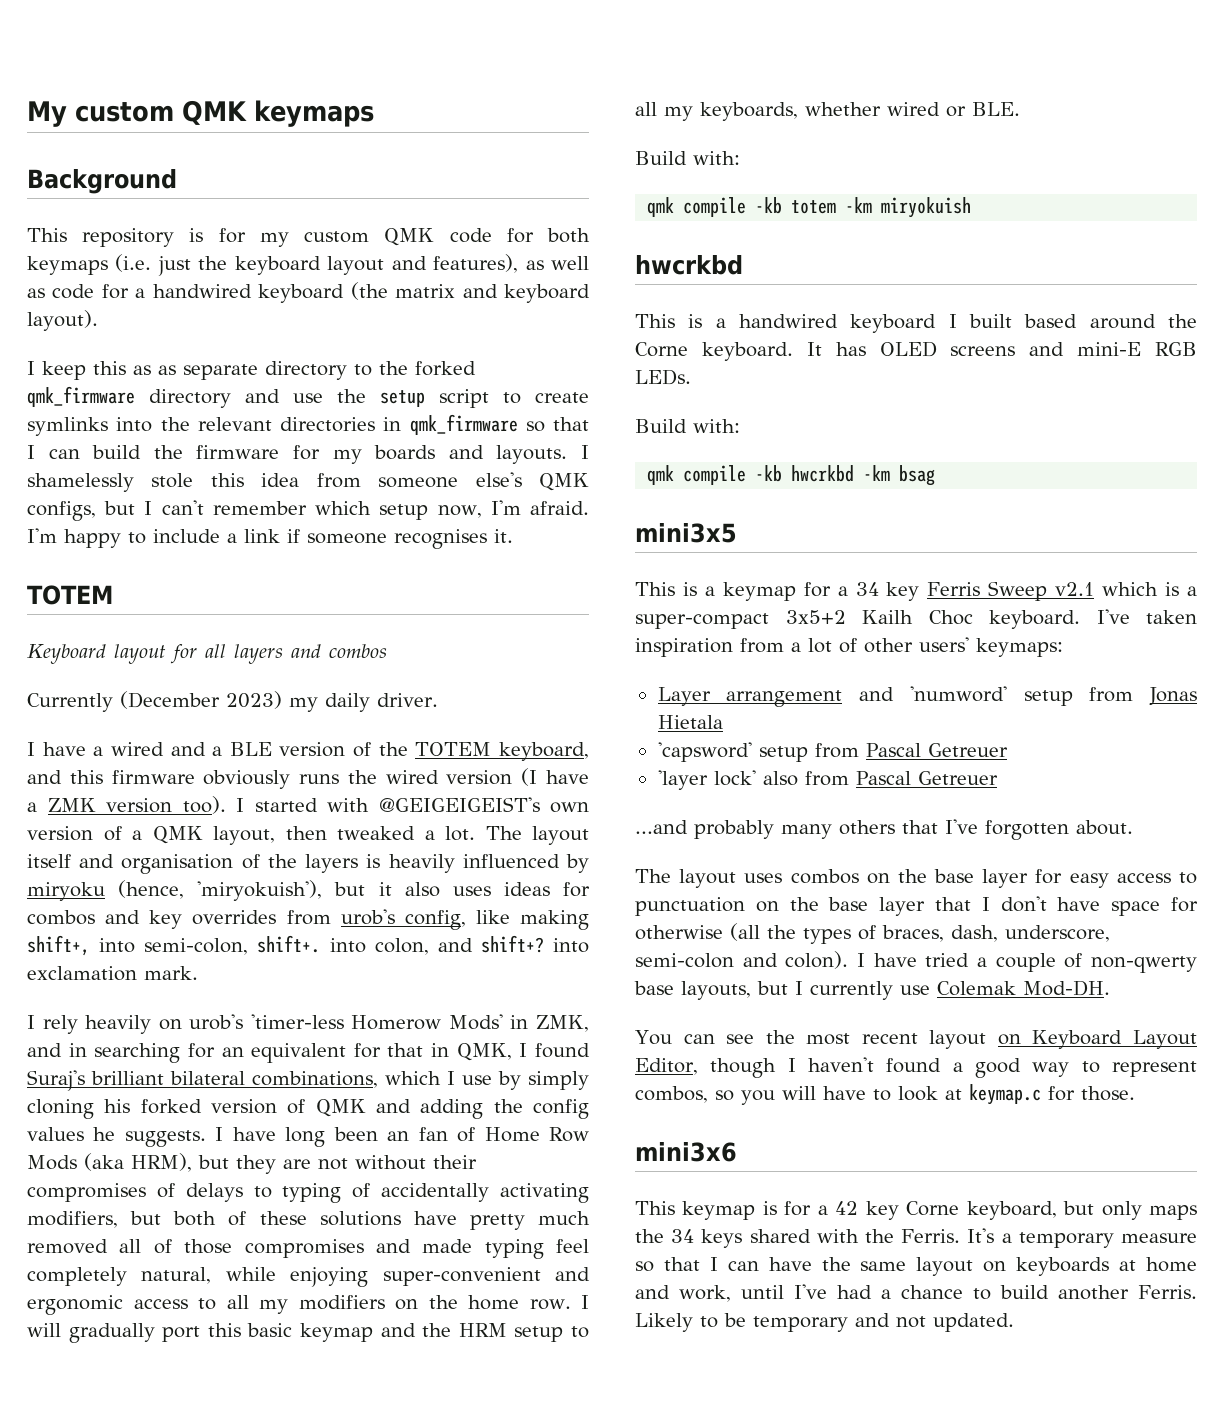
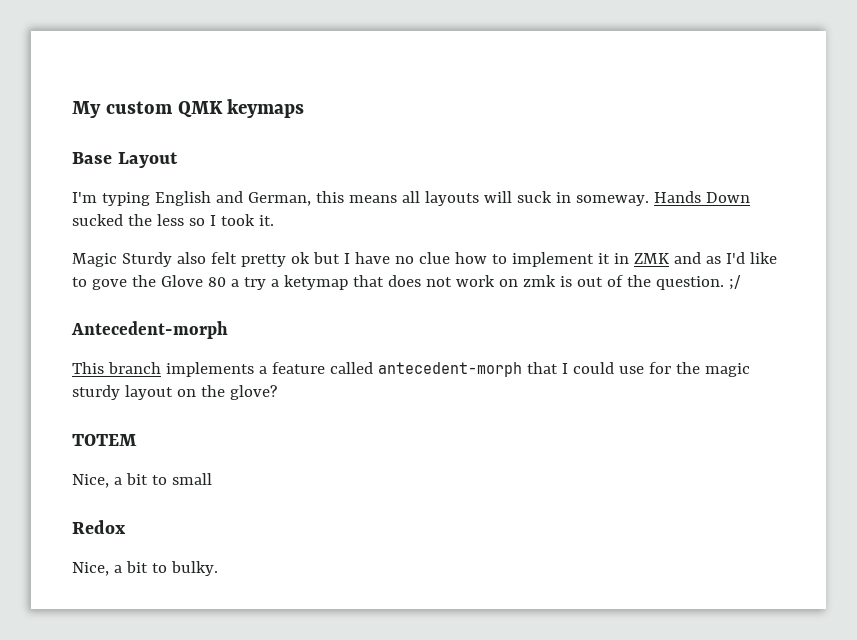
- Background
- This repository is for my custom QMK code for both keymaps (i.e. just the keyboard layout and features), as well as code for a handwired keyboard (the matrix and keyboard layout).
- I keep this as as separate directory to the forked qmk_firmware directory and use the setup script to create symlinks into the relevant directories in qmk_firmware so that I can build the firmware for my boards and layouts. I shamelessly stole this idea from someone else's QMK configs, but I can't remember which setup now, I'm afraid. I'm happy to include a link if someone recognises it.
+ Base Layout
+ I'm typing English and German, this means all layouts will suck in someway. Hands Down sucked the less so I took it.
+ Magic Sturdy also felt pretty ok but I have no clue how to implement it in ZMK and as I'd like to gove the Glove 80 a try a ketymap that does not work on zmk is out of the question. ;/
+ Antecedent-morph
+ This branch implements a feature called antecedent-morph that I could use for the magic sturdy layout on the glove?
  TOTEM
- Keyboard layout for all layers and combos
- Currently (December 2023) my daily driver.
- I have a wired and a BLE version of the TOTEM keyboard, and this firmware obviously runs the wired version (I have a ZMK version too). I started with @GEIGEIGEIST's own version of a QMK layout, then tweaked a lot. The layout itself and organisation of the layers is heavily influenced by miryoku (hence, 'miryokuish'), but it also uses ideas for combos and key overrides from urob's config, like making shift+, into semi-colon, shift+. into colon, and shift+? into exclamation mark.
- I rely heavily on urob's 'timer-less Homerow Mods' in ZMK, and in searching for an equivalent for that in QMK, I found Suraj's brilliant bilateral combinations, which I use by simply cloning his forked version of QMK and adding the config values he suggests. I have long been an fan of Home Row Mods (aka HRM), but they are not without their compromises of delays to typing of accidentally activating modifiers, but both of these solutions have pretty much removed all of those compromises and made typing feel completely natural, while enjoying super-convenient and ergonomic access to all my modifiers on the home row. I will gradually port this basic keymap and the HRM setup to all my keyboards, whether wired or BLE.
- Build with:
- qmk compile -kb totem -km miryokuish
- hwcrkbd
- This is a handwired keyboard I built based around the Corne keyboard. It has OLED screens and mini-E RGB LEDs.
- Build with:
- qmk compile -kb hwcrkbd -km bsag
- mini3x5
- This is a keymap for a 34 key Ferris Sweep v2.1 which is a super-compact 3x5+2 Kailh Choc keyboard. I've taken inspiration from a lot of other users' keymaps:
- Layer arrangement and 'numword' setup from Jonas Hietala
- 'capsword' setup from Pascal Getreuer
- 'layer lock' also from Pascal Getreuer
- ...and probably many others that I've forgotten about.
- The layout uses combos on the base layer for easy access to punctuation on the base layer that I don't have space for otherwise (all the types of braces, dash, underscore, semi-colon and colon). I have tried a couple of non-qwerty base layouts, but I currently use Colemak Mod-DH.
- You can see the most recent layout on Keyboard Layout Editor, though I haven't found a good way to represent combos, so you will have to look at keymap.c for those.
- mini3x6
- This keymap is for a 42 key Corne keyboard, but only maps the 34 keys shared with the Ferris. It's a temporary measure so that I can have the same layout on keyboards at home and work, until I've had a chance to build another Ferris. Likely to be temporary and not updated.
+ Nice, a bit to small
+ Redox
+ Nice, a bit to bulky.

